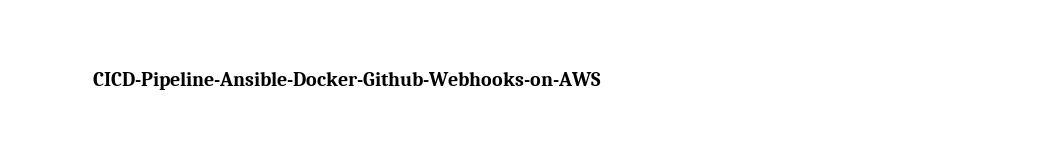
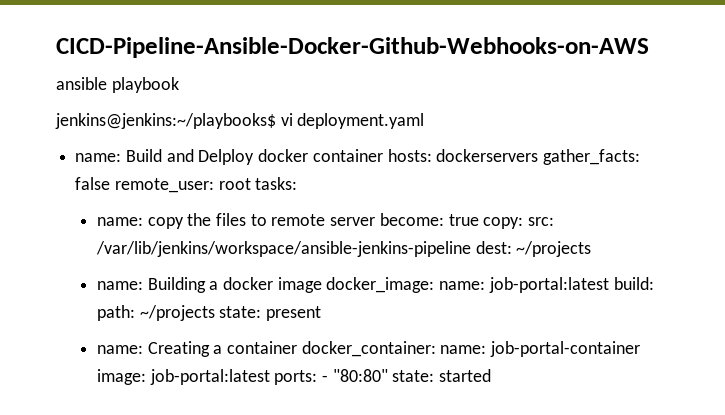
+ ansible playbook
+ jenkins@jenkins:~/playbooks$ vi deployment.yaml
+ name: Build and Delploy docker container hosts: dockerservers gather_facts: false remote_user: root tasks:
+ name: copy the files to remote server become: true copy: src: /var/lib/jenkins/workspace/ansible-jenkins-pipeline dest: ~/projects
+ name: Building a docker image docker_image: name: job-portal:latest build: path: ~/projects state: present
+ name: Creating a container docker_container: name: job-portal-container image: job-portal:latest ports: - "80:80" state: started

